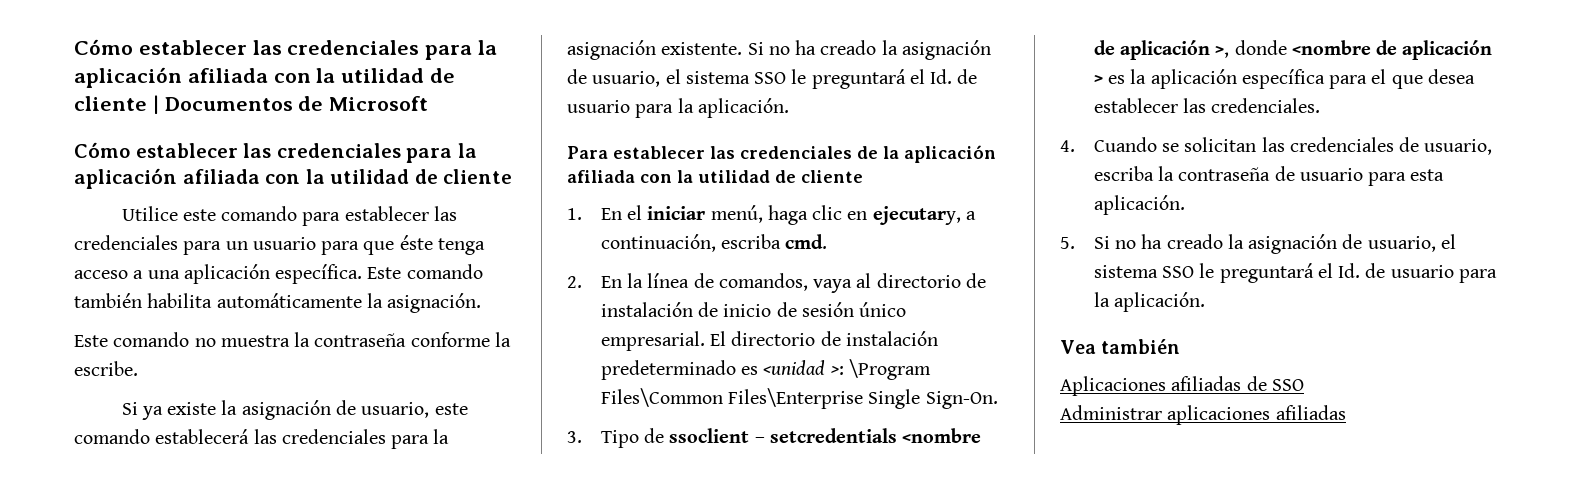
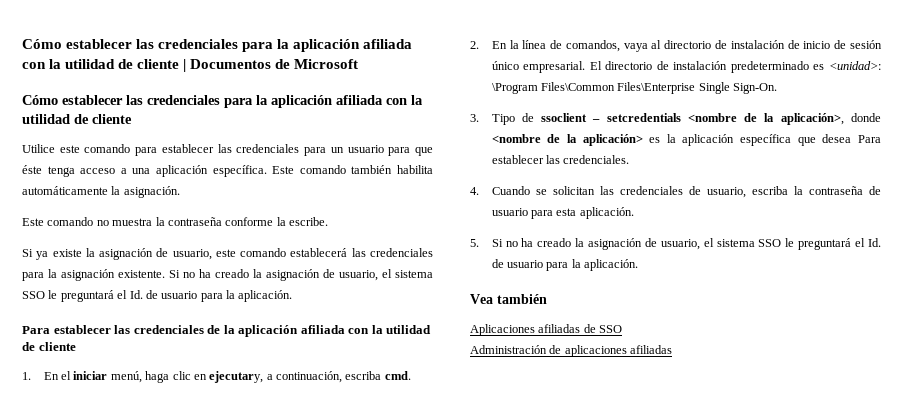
- El directorio de instalación predeterminado es <unidad >: \Program Files\Common Files\Enterprise Single Sign-On.
+ El directorio de instalación predeterminado es <unidad>: \Program Files\Common Files\Enterprise Single Sign-On.
- 3. Tipo de ssoclient – setcredentials <nombre de aplicación >, donde <nombre de aplicación > es la aplicación específica para el que desea establecer las credenciales.
+ 3. Tipo de ssoclient – setcredentials <nombre de la aplicación>, donde <nombre de la aplicación> es la aplicación específica que desea Para establecer las credenciales.
- Administrar aplicaciones afiliadas
+ Administración de aplicaciones afiliadas

